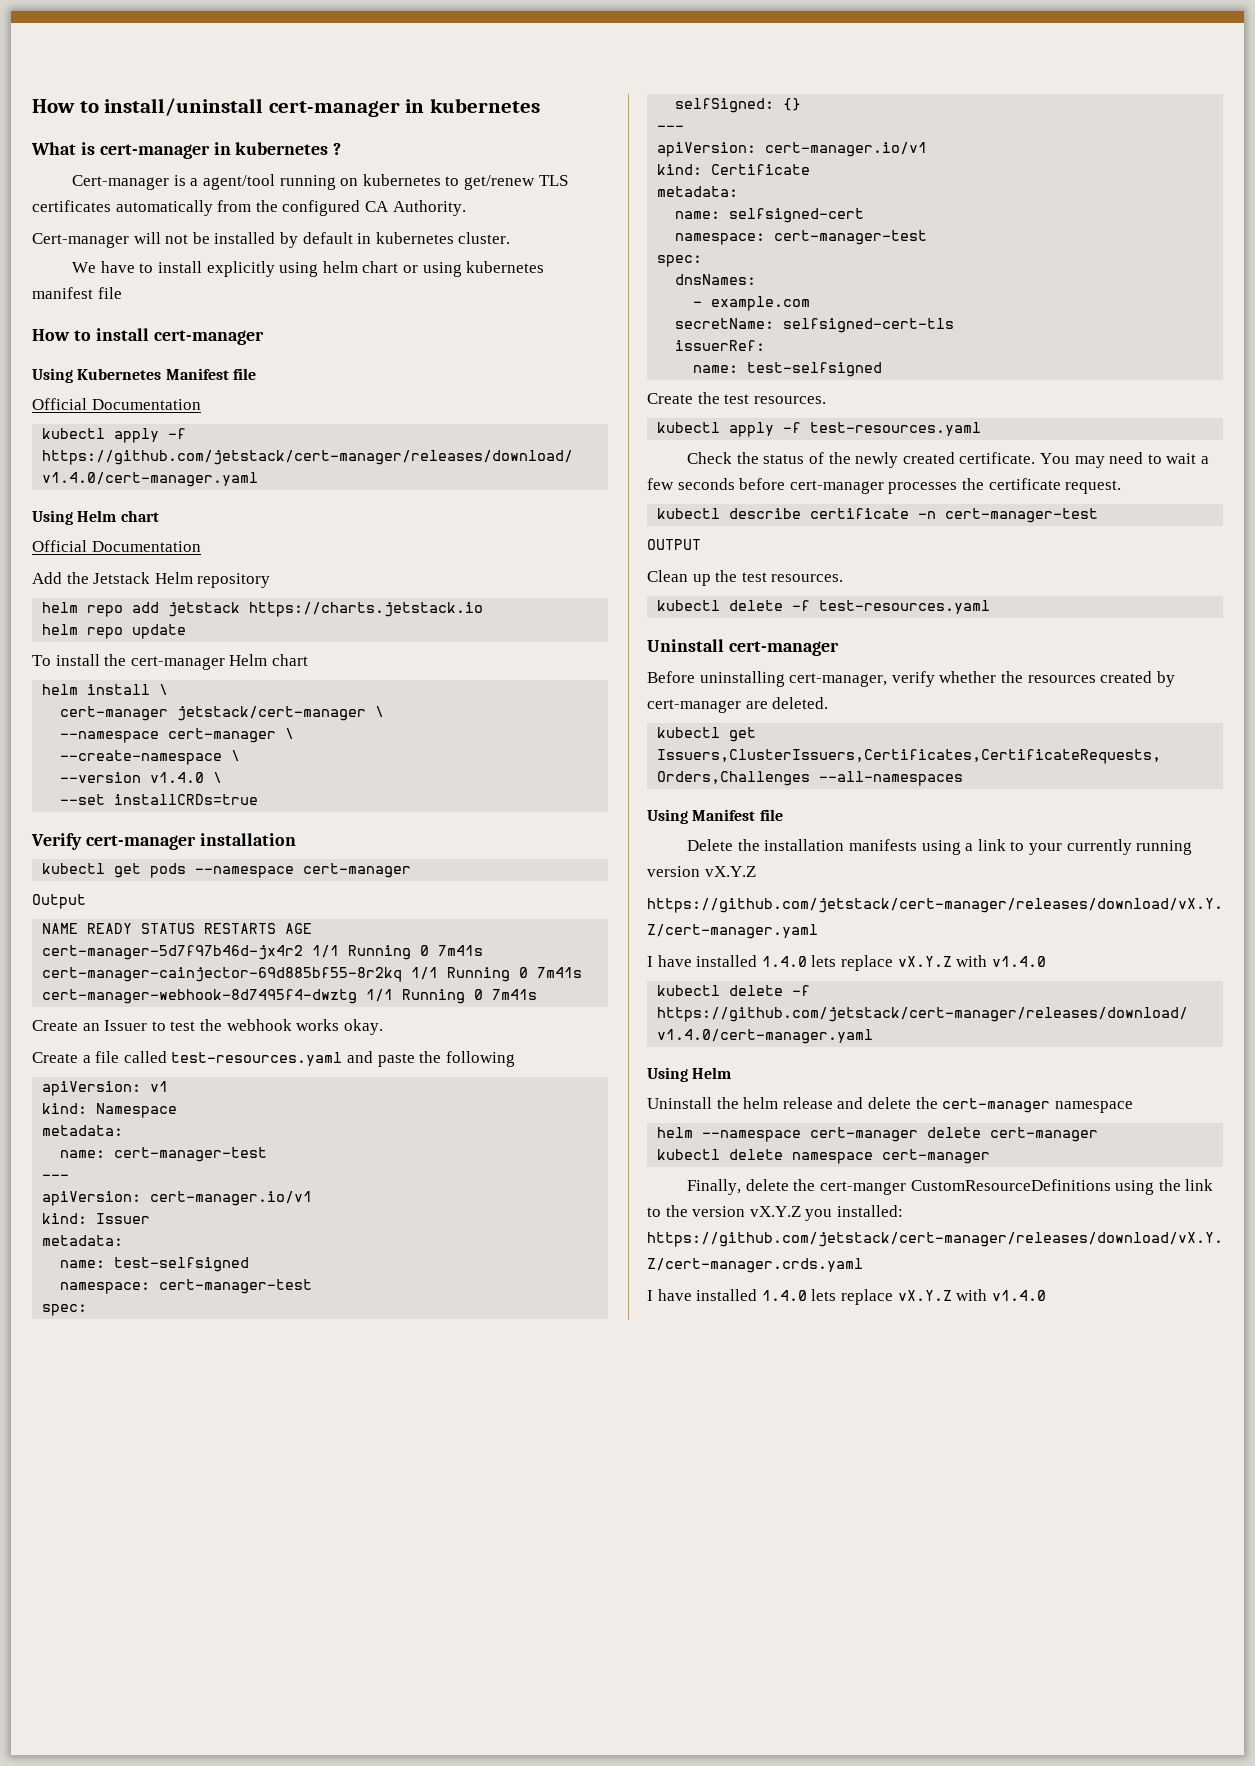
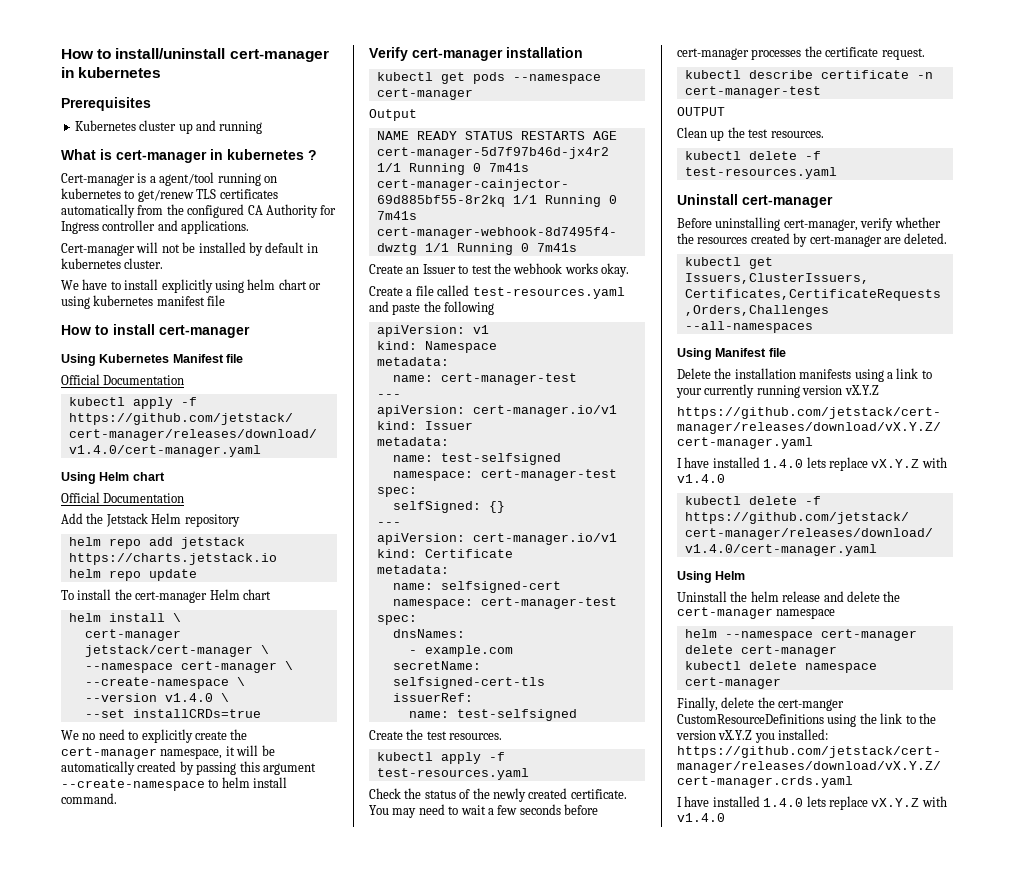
+ Prerequisites
+ Kubernetes cluster up and running
- Cert-manager is a agent/tool running on kubernetes to get/renew TLS certificates automatically from the configured CA Authority.
+ Cert-manager is a agent/tool running on kubernetes to get/renew TLS certificates automatically from the configured CA Authority for Ingress controller and applications.
+ We no need to explicitly create the cert-manager namespace, it will be automatically created by passing this argument --create-namespace to helm install command.

